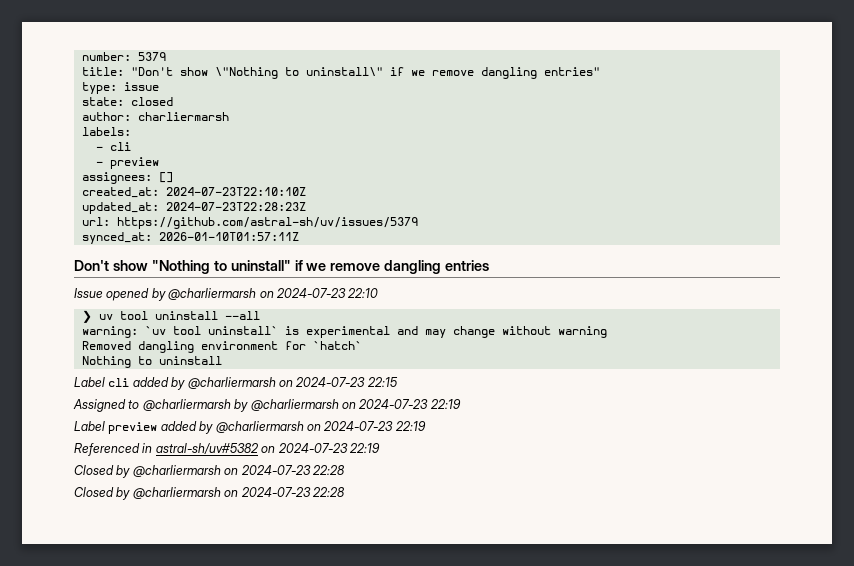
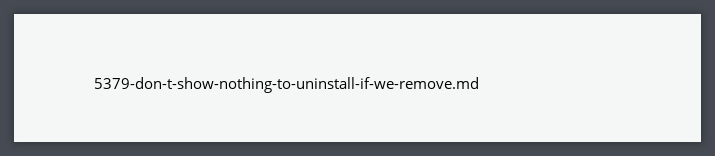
- number: 5379
- title: "Don't show \"Nothing to uninstall\" if we remove dangling entries"
- type: issue
- state: closed
- author: charliermarsh
- labels:
- - cli
- - preview
- assignees: []
- created_at: 2024-07-23T22:10:10Z
- updated_at: 2024-07-23T22:28:23Z
- url: https://github.com/astral-sh/uv/issues/5379
- synced_at: 2026-01-10T01:57:11Z
- Don't show "Nothing to uninstall" if we remove dangling entries
- Issue opened by @charliermarsh on 2024-07-23 22:10
- ❯ uv tool uninstall --all
- warning: `uv tool uninstall` is experimental and may change without warning
- Removed dangling environment for `hatch`
- Nothing to uninstall
- Label cli added by @charliermarsh on 2024-07-23 22:15
- Assigned to @charliermarsh by @charliermarsh on 2024-07-23 22:19
- Label preview added by @charliermarsh on 2024-07-23 22:19
- Referenced in astral-sh/uv#5382 on 2024-07-23 22:19
- Closed by @charliermarsh on 2024-07-23 22:28
- Closed by @charliermarsh on 2024-07-23 22:28
+ 5379-don-t-show-nothing-to-uninstall-if-we-remove.md

